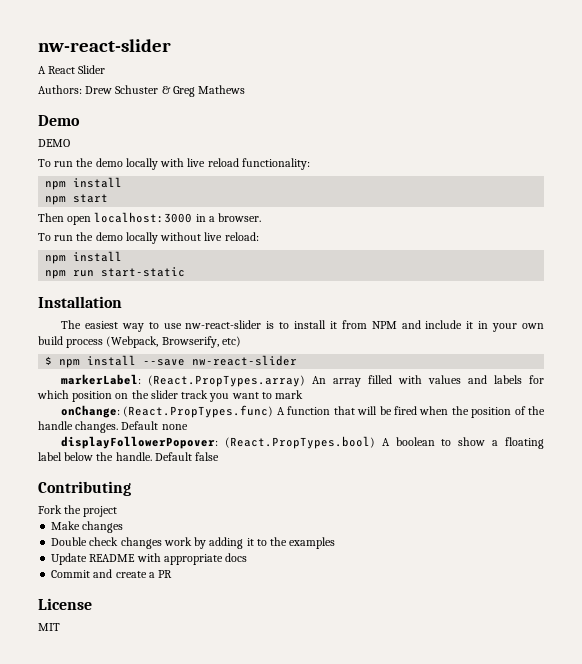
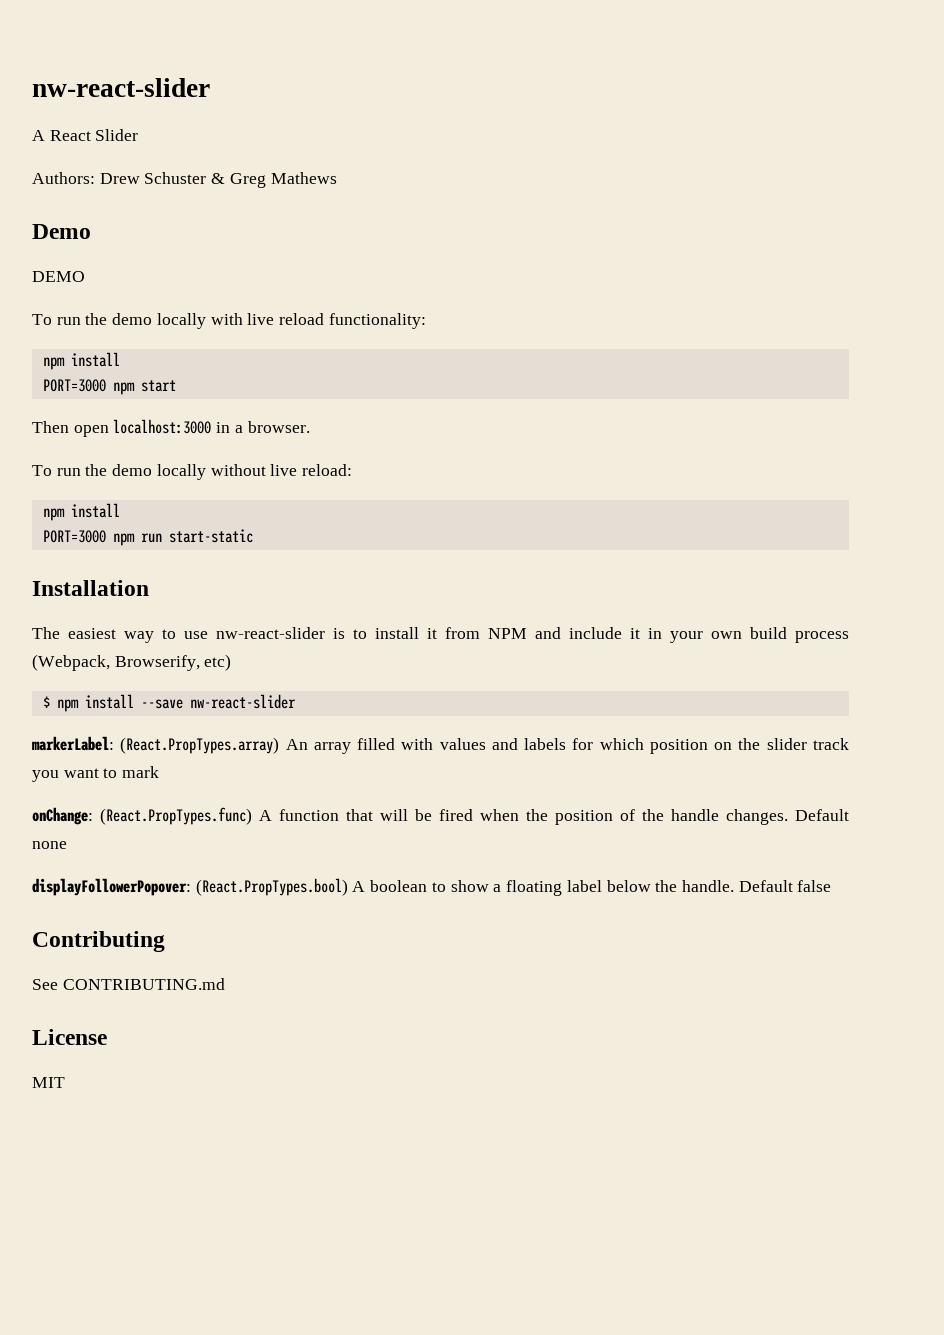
- npm start
+ PORT=3000 npm start
- npm run start-static
+ PORT=3000 npm run start-static
- Fork the project
- Make changes
- Double check changes work by adding it to the examples
- Update README with appropriate docs
- Commit and create a PR
+ See CONTRIBUTING.md

